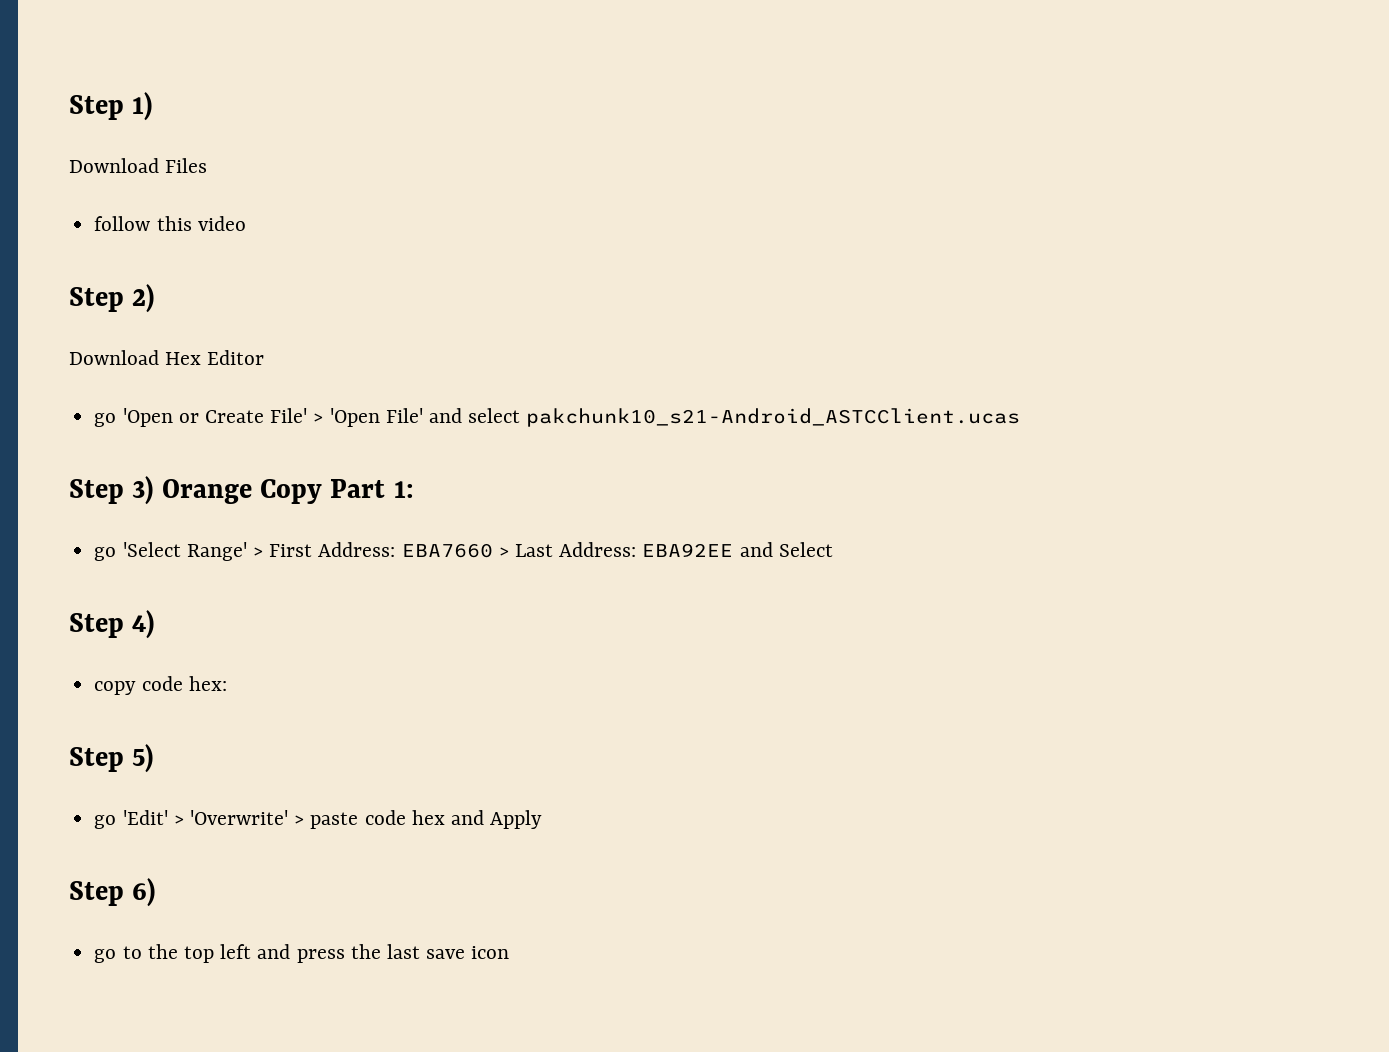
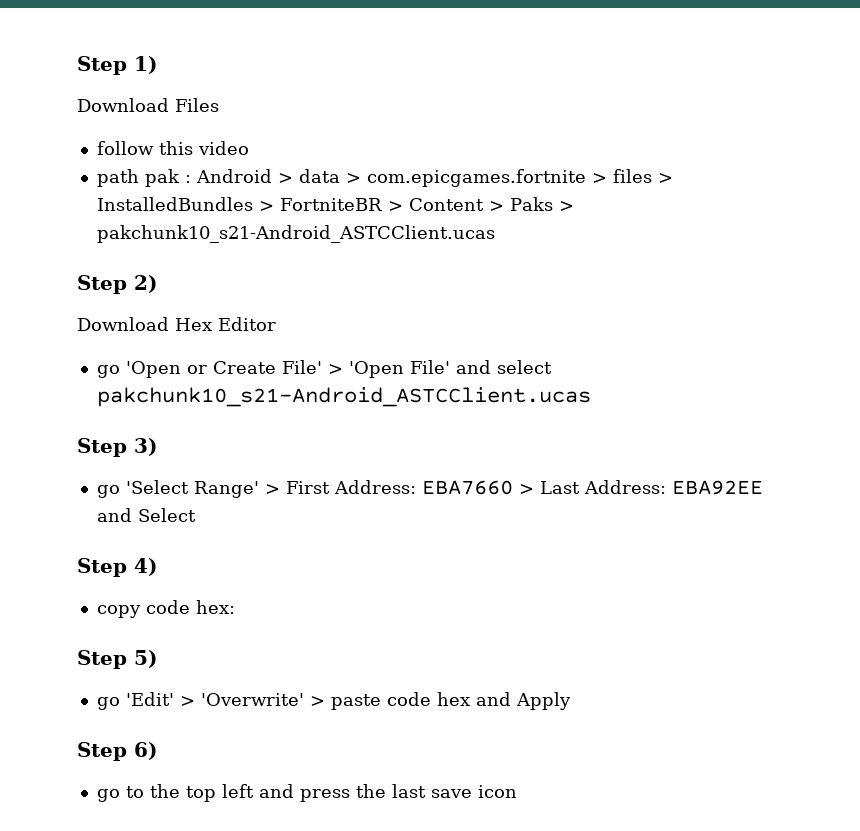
+ path pak : Android > data > com.epicgames.fortnite > files > InstalledBundles > FortniteBR > Content > Paks > pakchunk10_s21-Android_ASTCClient.ucas
- Step 3) Orange Copy Part 1:
+ Step 3)

